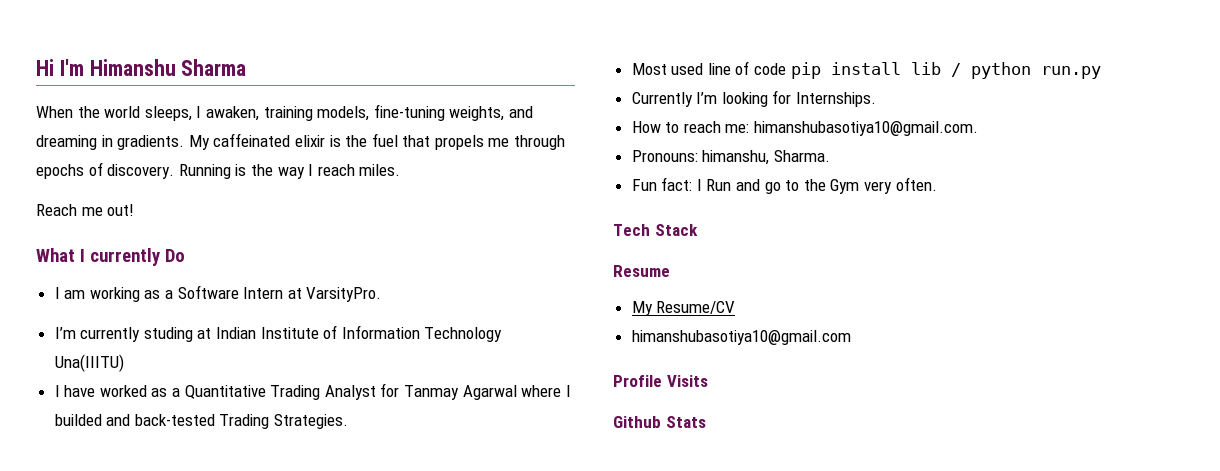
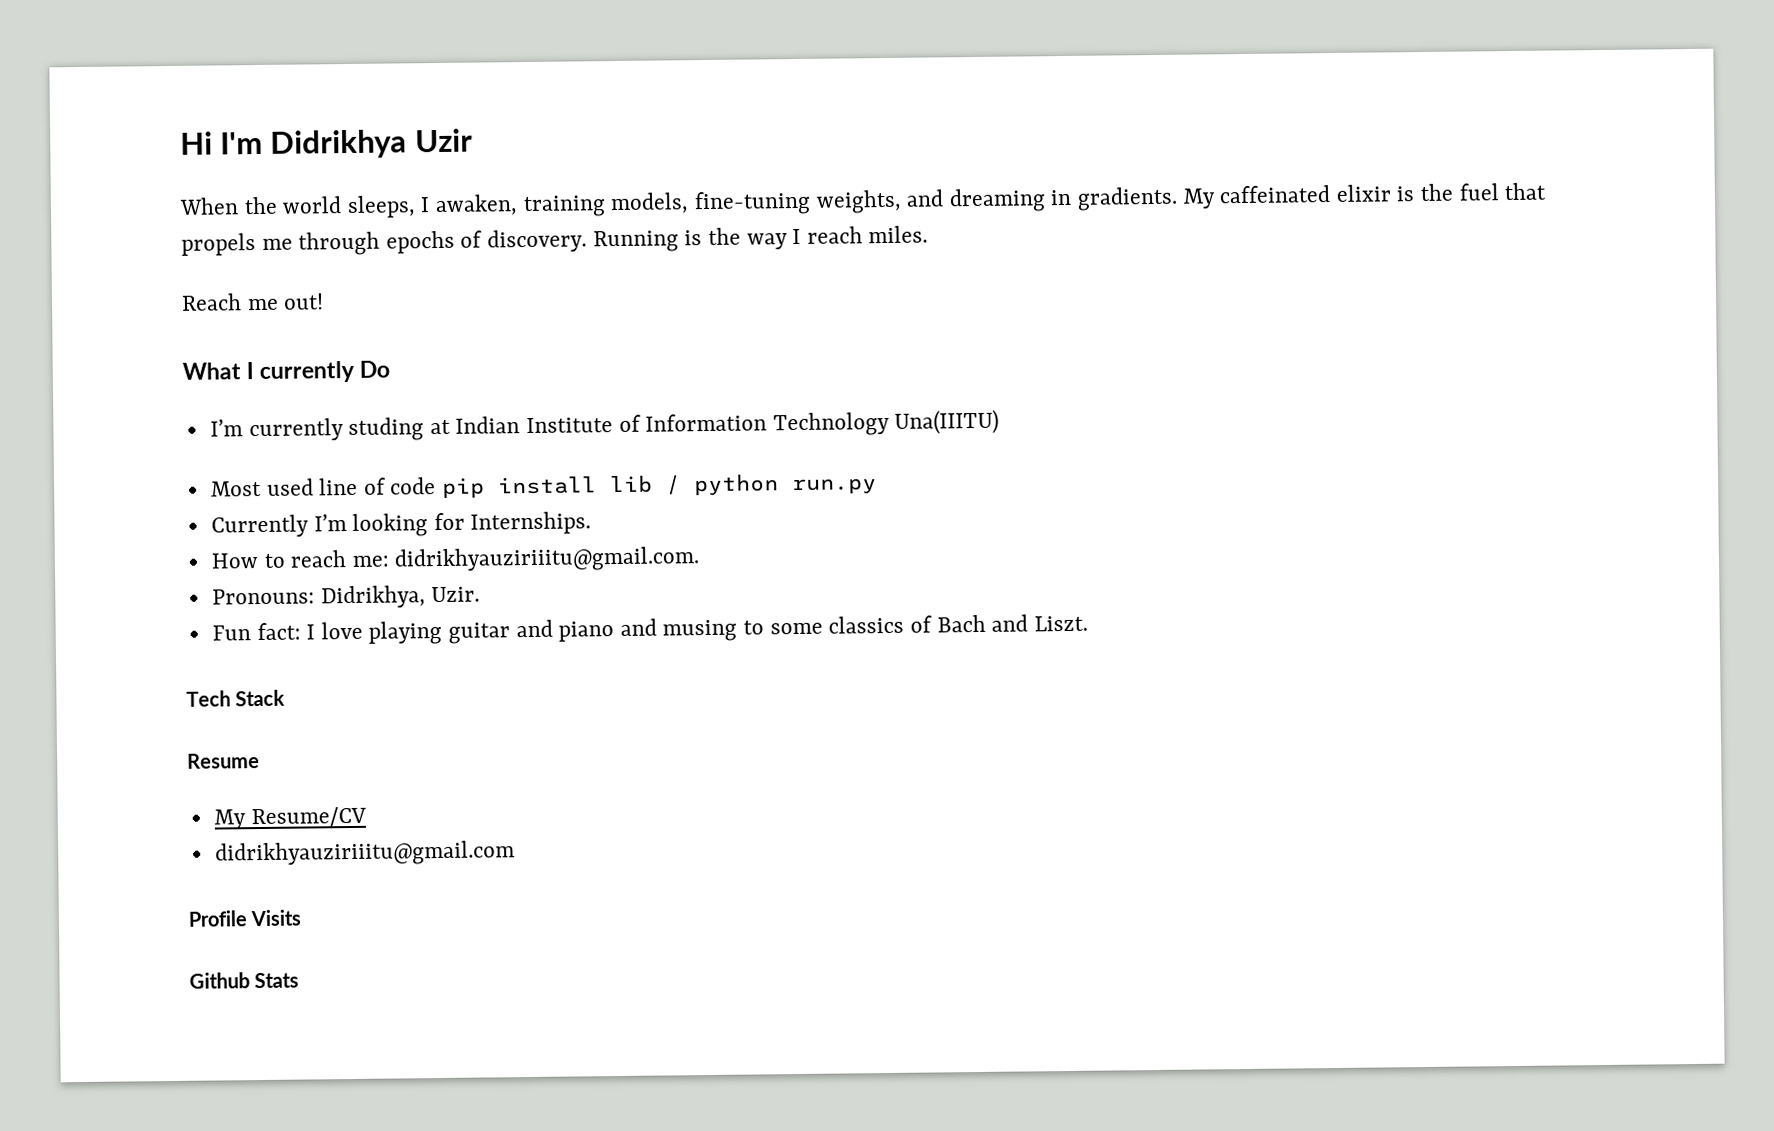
- Hi I'm Himanshu Sharma
+ Hi I'm Didrikhya Uzir
- I am working as a Software Intern at VarsityPro.
- I have worked as a Quantitative Trading Analyst for Tanmay Agarwal where I builded and back-tested Trading Strategies.
- How to reach me: himanshubasotiya10@gmail.com.
+ How to reach me: didrikhyauziriiitu@gmail.com.
- Pronouns: himanshu, Sharma.
+ Pronouns: Didrikhya, Uzir.
- Fun fact: I Run and go to the Gym very often.
+ Fun fact: I love playing guitar and piano and musing to some classics of Bach and Liszt.
- himanshubasotiya10@gmail.com
+ didrikhyauziriiitu@gmail.com

